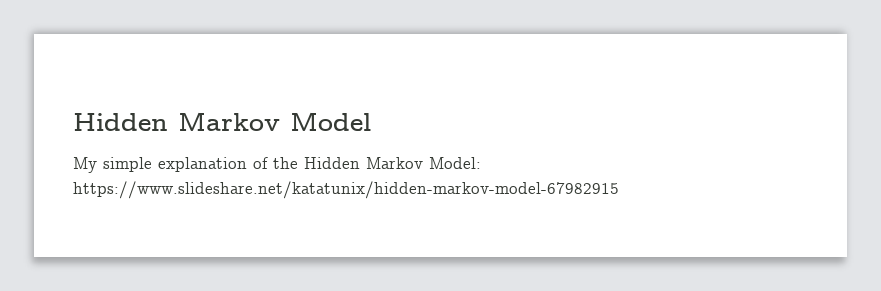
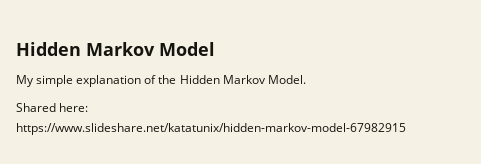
- My simple explanation of the Hidden Markov Model: https://www.slideshare.net/katatunix/hidden-markov-model-67982915
+ My simple explanation of the Hidden Markov Model.
+ Shared here: https://www.slideshare.net/katatunix/hidden-markov-model-67982915

